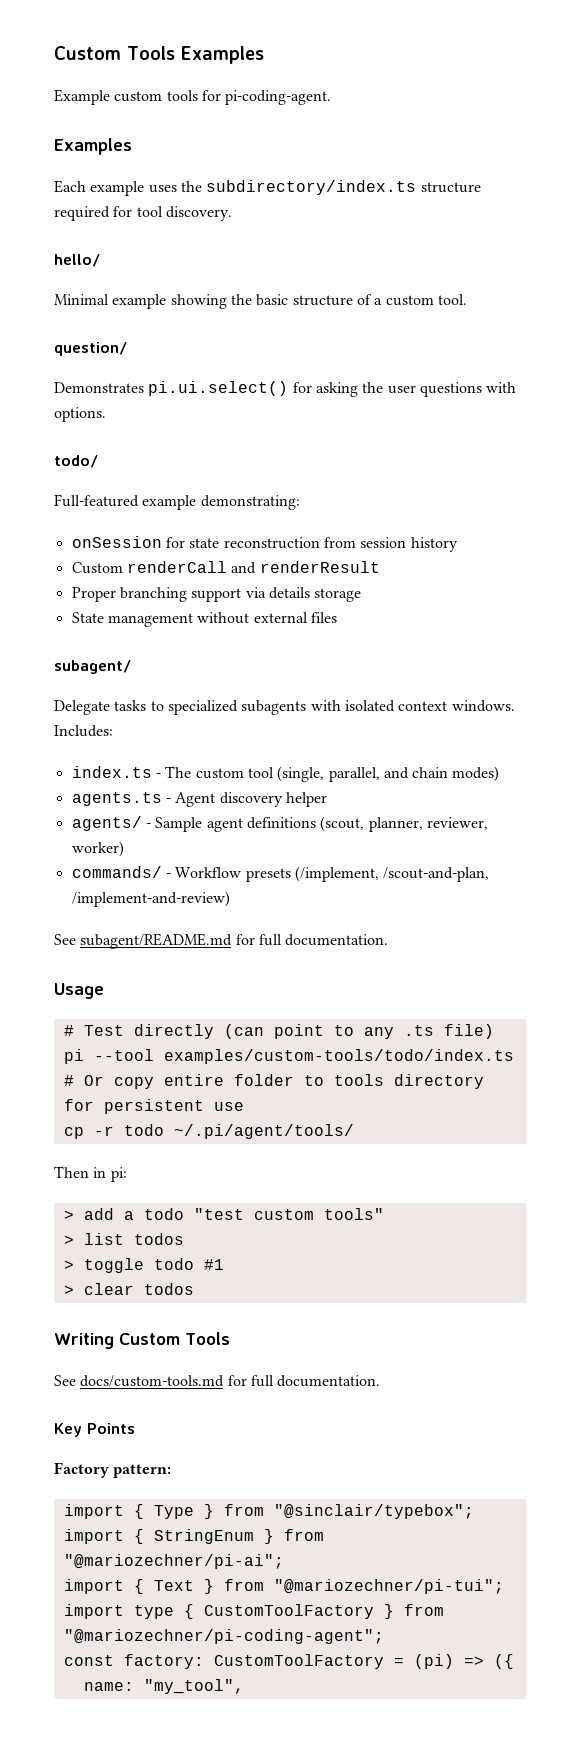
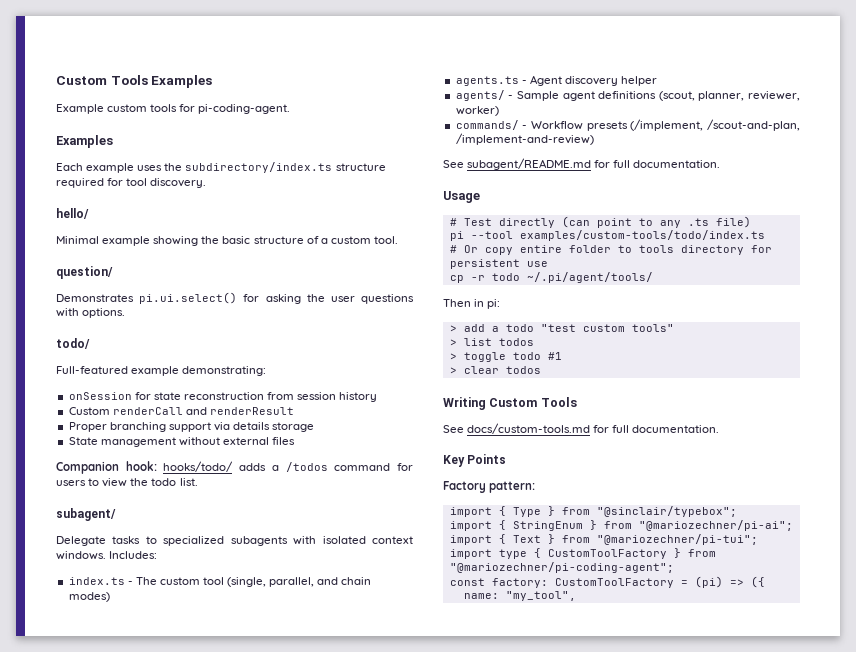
+ Companion hook: hooks/todo/ adds a /todos command for users to view the todo list.

